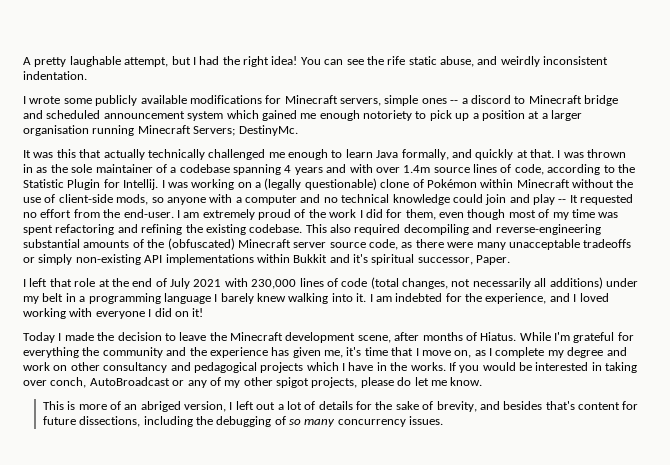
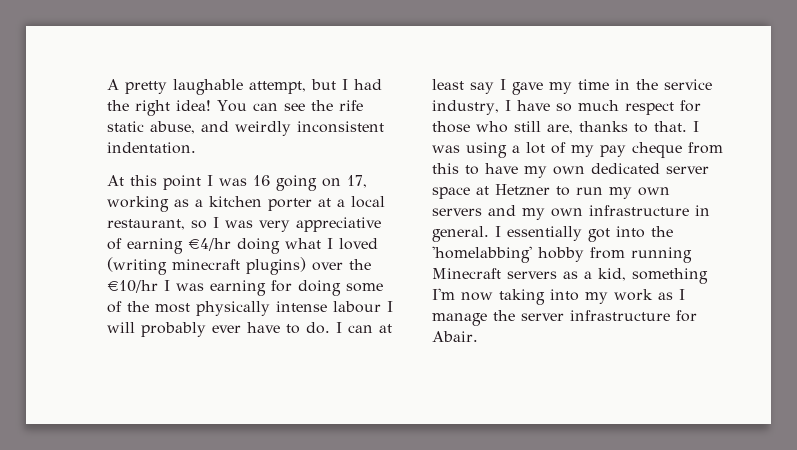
- I wrote some publicly available modifications for Minecraft servers, simple ones -- a discord to Minecraft bridge and scheduled announcement system which gained me enough notoriety to pick up a position at a larger organisation running Minecraft Servers; DestinyMc.
- It was this that actually technically challenged me enough to learn Java formally, and quickly at that. I was thrown in as the sole maintainer of a codebase spanning 4 years and with over 1.4m source lines of code, according to the Statistic Plugin for Intellij. I was working on a (legally questionable) clone of Pokémon within Minecraft without the use of client-side mods, so anyone with a computer and no technical knowledge could join and play -- It requested no effort from the end-user. I am extremely proud of the work I did for them, even though most of my time was spent refactoring and refining the existing codebase. This also required decompiling and reverse-engineering substantial amounts of the (obfuscated) Minecraft server source code, as there were many unacceptable tradeoffs or simply non-existing API implementations within Bukkit and it's spiritual successor, Paper.
- I left that role at the end of July 2021 with 230,000 lines of code (total changes, not necessarily all additions) under my belt in a programming language I barely knew walking into it. I am indebted for the experience, and I loved working with everyone I did on it!
- Today I made the decision to leave the Minecraft development scene, after months of Hiatus. While I'm grateful for everything the community and the experience has given me, it's time that I move on, as I complete my degree and work on other consultancy and pedagogical projects which I have in the works. If you would be interested in taking over conch, AutoBroadcast or any of my other spigot projects, please do let me know.
- This is more of an abriged version, I left out a lot of details for the sake of brevity, and besides that's content for future dissections, including the debugging of so many concurrency issues.
+ At this point I was 16 going on 17, working as a kitchen porter at a local restaurant, so I was very appreciative of earning €4/hr doing what I loved (writing minecraft plugins) over the €10/hr I was earning for doing some of the most physically intense labour I will probably ever have to do. I can at least say I gave my time in the service industry, I have so much respect for those who still are, thanks to that. I was using a lot of my pay cheque from this to have my own dedicated server space at Hetzner to run my own servers and my own infrastructure in general. I essentially got into the 'homelabbing' hobby from running Minecraft servers as a kid, something I'm now taking into my work as I manage the server infrastructure for Abair.

